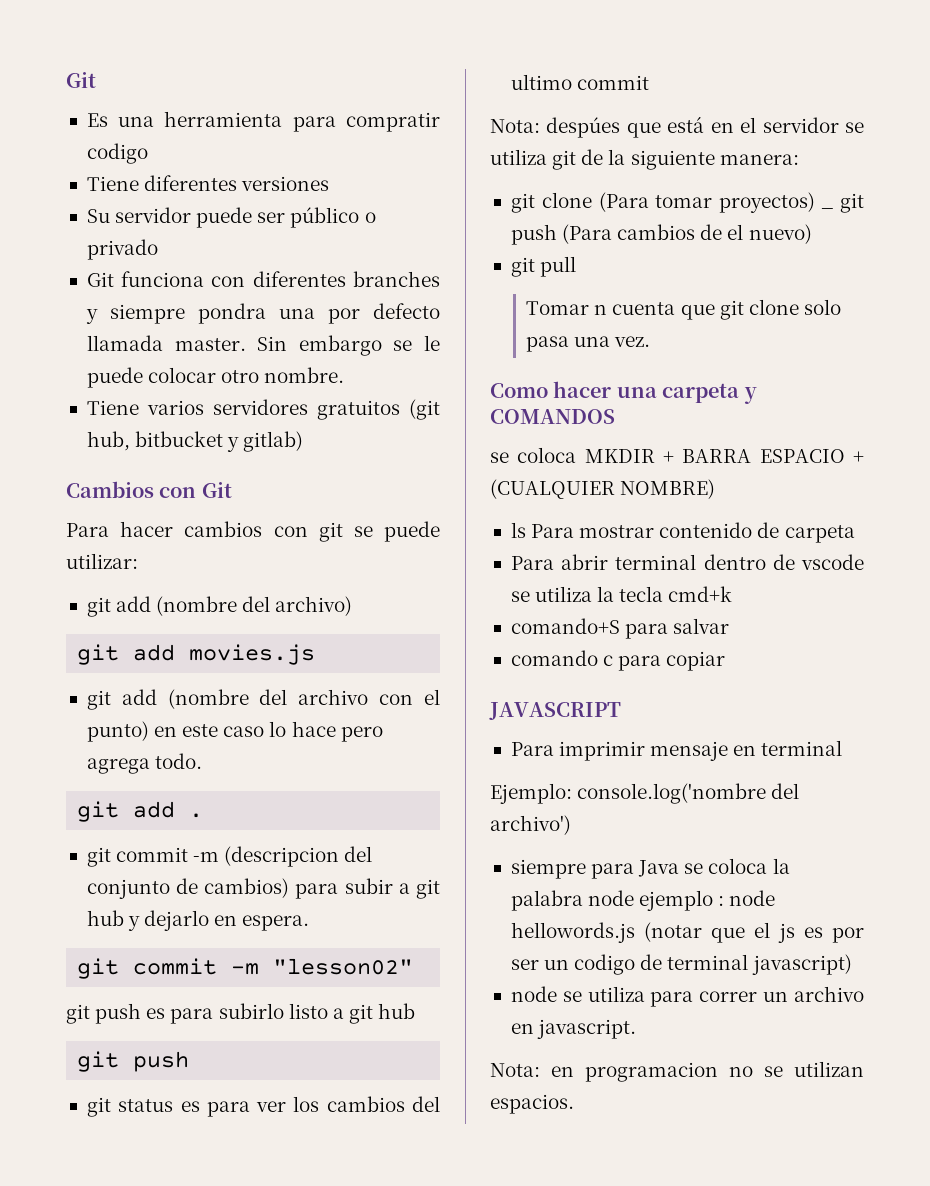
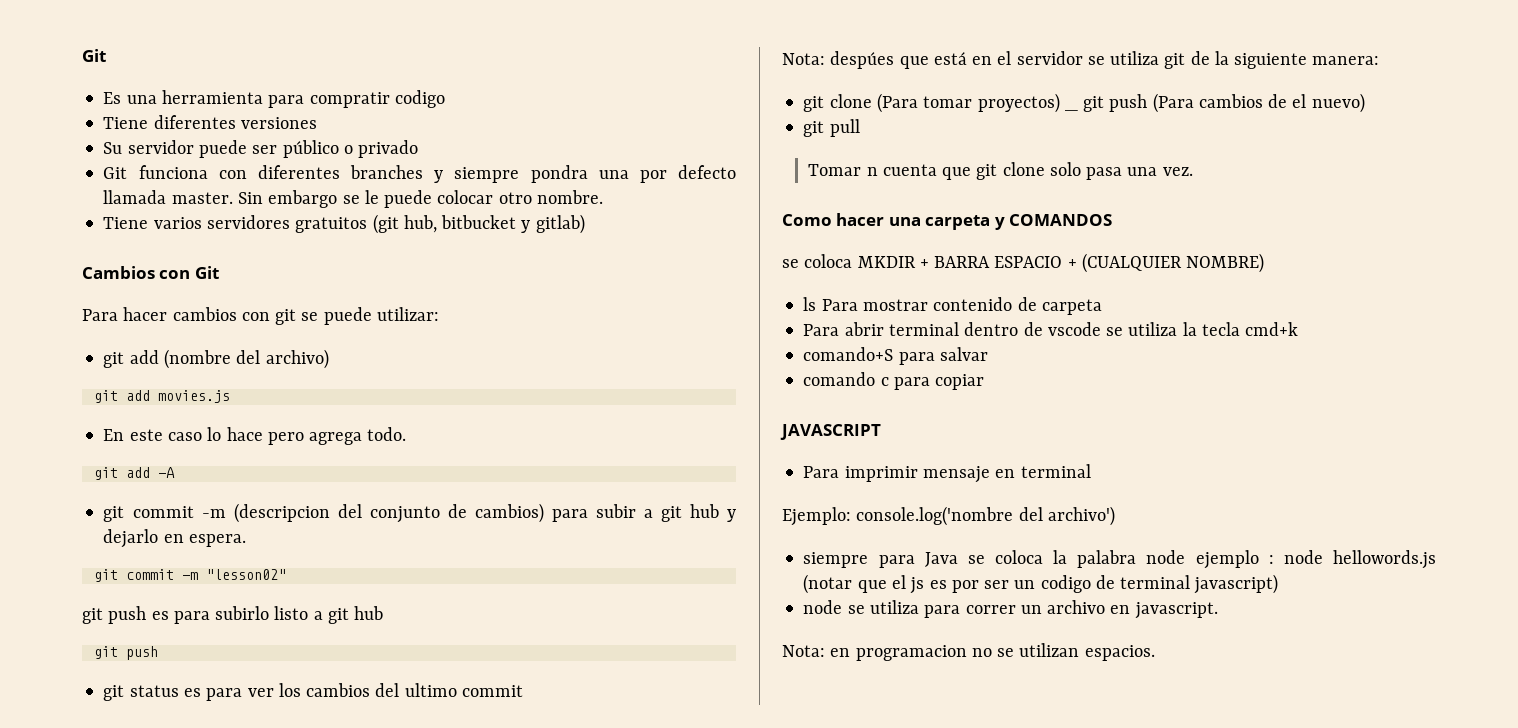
- git add (nombre del archivo con el punto) en este caso lo hace pero agrega todo.
+ En este caso lo hace pero agrega todo.
- git add .
+ git add -A

